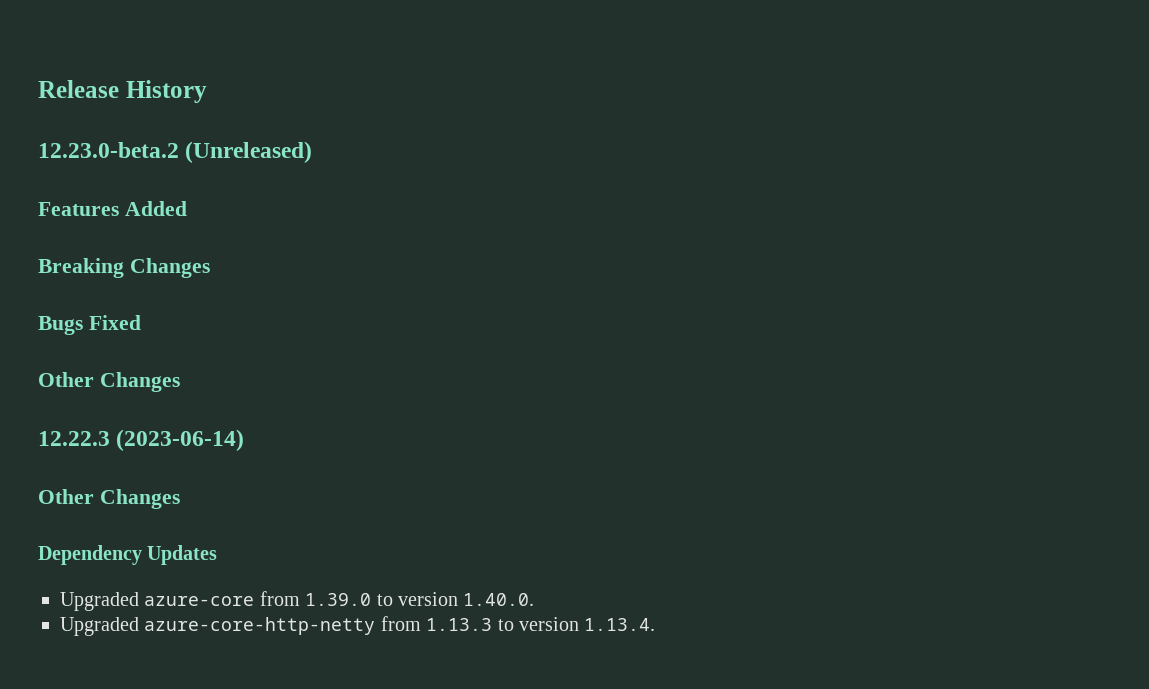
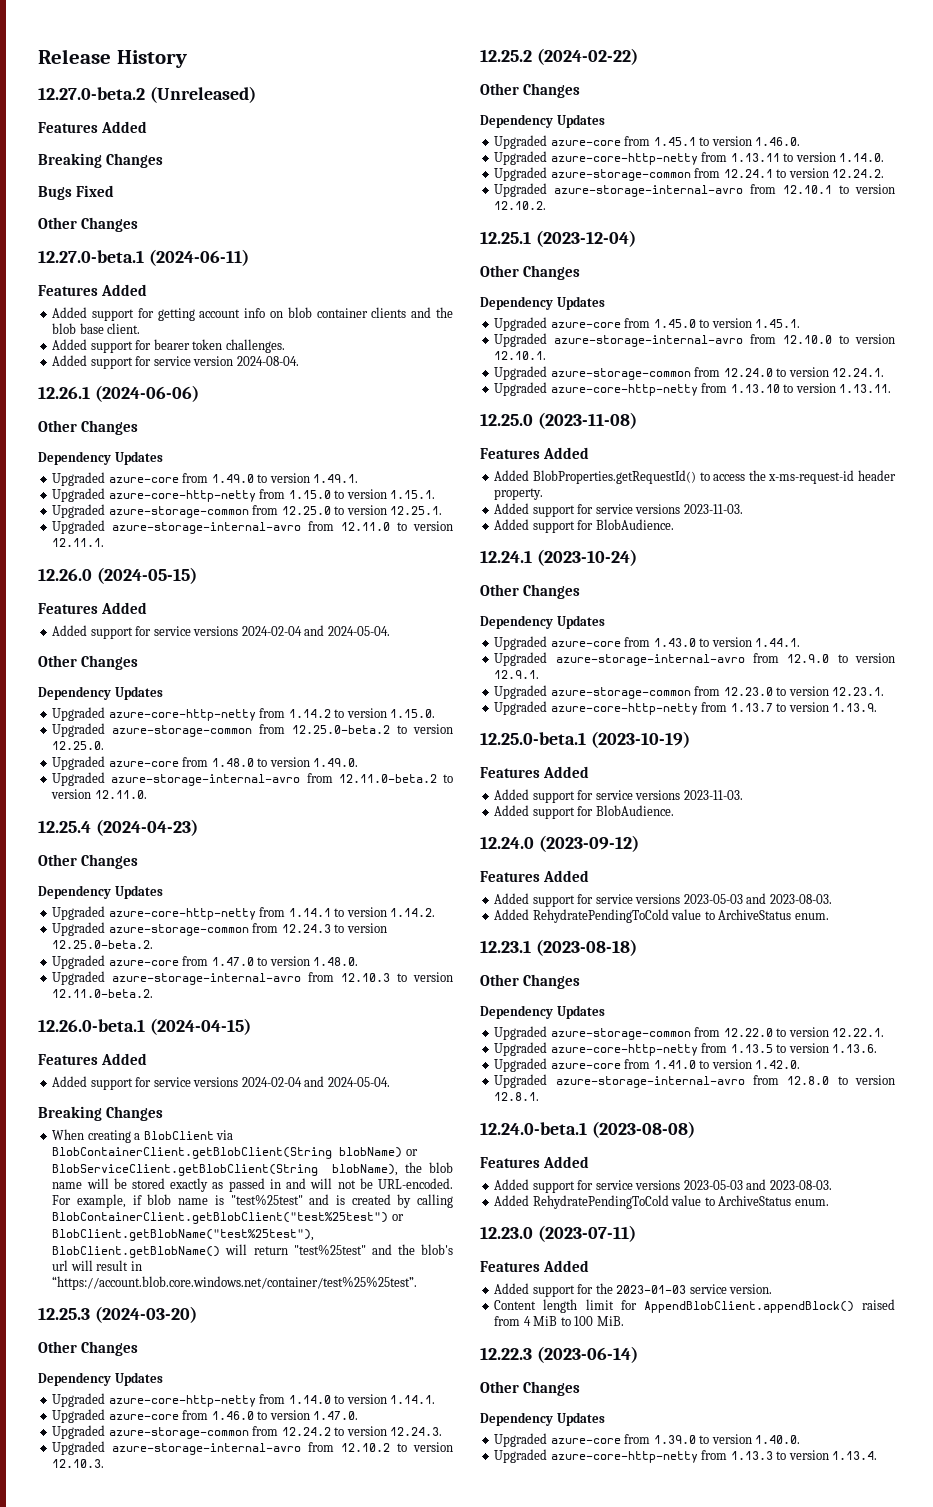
- 12.23.0-beta.2 (Unreleased)
+ 12.27.0-beta.2 (Unreleased)
+ 12.27.0-beta.1 (2024-06-11)
+ Features Added
+ Added support for getting account info on blob container clients and the blob base client.
+ Added support for bearer token challenges.
+ Added support for service version 2024-08-04.
+ 12.26.1 (2024-06-06)
+ Other Changes
+ Dependency Updates
+ Upgraded azure-core from 1.49.0 to version 1.49.1.
+ Upgraded azure-core-http-netty from 1.15.0 to version 1.15.1.
+ Upgraded azure-storage-common from 12.25.0 to version 12.25.1.
+ Upgraded azure-storage-internal-avro from 12.11.0 to version 12.11.1.
+ 12.26.0 (2024-05-15)
+ Features Added
+ Added support for service versions 2024-02-04 and 2024-05-04.
+ Other Changes
+ Dependency Updates
+ Upgraded azure-core-http-netty from 1.14.2 to version 1.15.0.
+ Upgraded azure-storage-common from 12.25.0-beta.2 to version 12.25.0.
+ Upgraded azure-core from 1.48.0 to version 1.49.0.
+ Upgraded azure-storage-internal-avro from 12.11.0-beta.2 to version 12.11.0.
+ 12.25.4 (2024-04-23)
+ Other Changes
+ Dependency Updates
+ Upgraded azure-core-http-netty from 1.14.1 to version 1.14.2.
+ Upgraded azure-storage-common from 12.24.3 to version 12.25.0-beta.2.
+ Upgraded azure-core from 1.47.0 to version 1.48.0.
+ Upgraded azure-storage-internal-avro from 12.10.3 to version 12.11.0-beta.2.
+ 12.26.0-beta.1 (2024-04-15)
+ Features Added
+ Added support for service versions 2024-02-04 and 2024-05-04.
+ Breaking Changes
+ When creating a BlobClient via BlobContainerClient.getBlobClient(String blobName) or BlobServiceClient.getBlobClient(String blobName), the blob name will be stored exactly as passed in and will not be URL-encoded. For example, if blob name is "test%25test" and is created by calling BlobContainerClient.getBlobClient("test%25test") or BlobClient.getBlobName("test%25test"), BlobClient.getBlobName() will return "test%25test" and the blob's url will result in “https://account.blob.core.windows.net/container/test%25%25test”.
+ 12.25.3 (2024-03-20)
+ Other Changes
+ Dependency Updates
+ Upgraded azure-core-http-netty from 1.14.0 to version 1.14.1.
+ Upgraded azure-core from 1.46.0 to version 1.47.0.
+ Upgraded azure-storage-common from 12.24.2 to version 12.24.3.
+ Upgraded azure-storage-internal-avro from 12.10.2 to version 12.10.3.
+ 12.25.2 (2024-02-22)
+ Other Changes
+ Dependency Updates
+ Upgraded azure-core from 1.45.1 to version 1.46.0.
+ Upgraded azure-core-http-netty from 1.13.11 to version 1.14.0.
+ Upgraded azure-storage-common from 12.24.1 to version 12.24.2.
+ Upgraded azure-storage-internal-avro from 12.10.1 to version 12.10.2.
+ 12.25.1 (2023-12-04)
+ Other Changes
+ Dependency Updates
+ Upgraded azure-core from 1.45.0 to version 1.45.1.
+ Upgraded azure-storage-internal-avro from 12.10.0 to version 12.10.1.
+ Upgraded azure-storage-common from 12.24.0 to version 12.24.1.
+ Upgraded azure-core-http-netty from 1.13.10 to version 1.13.11.
+ 12.25.0 (2023-11-08)
+ Features Added
+ Added BlobProperties.getRequestId() to access the x-ms-request-id header property.
+ Added support for service versions 2023-11-03.
+ Added support for BlobAudience.
+ 12.24.1 (2023-10-24)
+ Other Changes
+ Dependency Updates
+ Upgraded azure-core from 1.43.0 to version 1.44.1.
+ Upgraded azure-storage-internal-avro from 12.9.0 to version 12.9.1.
+ Upgraded azure-storage-common from 12.23.0 to version 12.23.1.
+ Upgraded azure-core-http-netty from 1.13.7 to version 1.13.9.
+ 12.25.0-beta.1 (2023-10-19)
+ Features Added
+ Added support for service versions 2023-11-03.
+ Added support for BlobAudience.
+ 12.24.0 (2023-09-12)
+ Features Added
+ Added support for service versions 2023-05-03 and 2023-08-03.
+ Added RehydratePendingToCold value to ArchiveStatus enum.
+ 12.23.1 (2023-08-18)
+ Other Changes
+ Dependency Updates
+ Upgraded azure-storage-common from 12.22.0 to version 12.22.1.
+ Upgraded azure-core-http-netty from 1.13.5 to version 1.13.6.
+ Upgraded azure-core from 1.41.0 to version 1.42.0.
+ Upgraded azure-storage-internal-avro from 12.8.0 to version 12.8.1.
+ 12.24.0-beta.1 (2023-08-08)
+ Features Added
+ Added support for service versions 2023-05-03 and 2023-08-03.
+ Added RehydratePendingToCold value to ArchiveStatus enum.
+ 12.23.0 (2023-07-11)
+ Features Added
+ Added support for the 2023-01-03 service version.
+ Content length limit for AppendBlobClient.appendBlock() raised from 4 MiB to 100 MiB.

